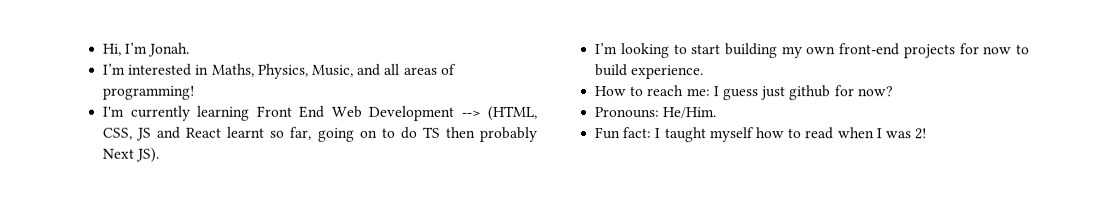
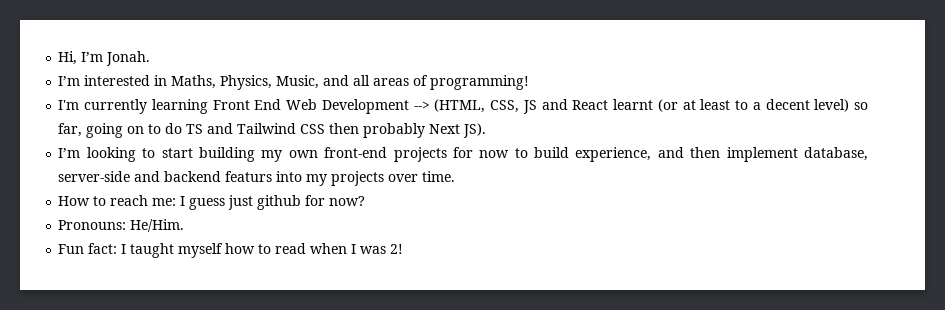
- I'm currently learning Front End Web Development --> (HTML, CSS, JS and React learnt so far, going on to do TS then probably Next JS).
+ I'm currently learning Front End Web Development --> (HTML, CSS, JS and React learnt (or at least to a decent level) so far, going on to do TS and Tailwind CSS then probably Next JS).
- I’m looking to start building my own front-end projects for now to build experience.
+ I’m looking to start building my own front-end projects for now to build experience, and then implement database, server-side and backend featurs into my projects over time.

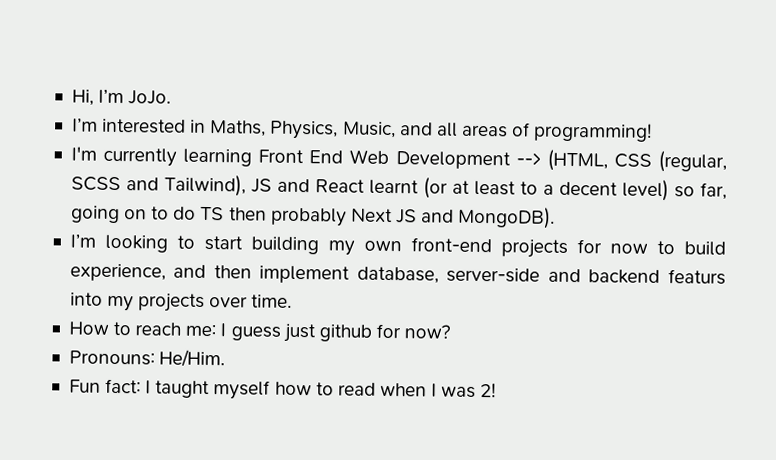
- Hi, I’m Jonah.
+ Hi, I’m JoJo.
- I'm currently learning Front End Web Development --> (HTML, CSS, JS and React learnt (or at least to a decent level) so far, going on to do TS and Tailwind CSS then probably Next JS).
+ I'm currently learning Front End Web Development --> (HTML, CSS (regular, SCSS and Tailwind), JS and React learnt (or at least to a decent level) so far, going on to do TS then probably Next JS and MongoDB).

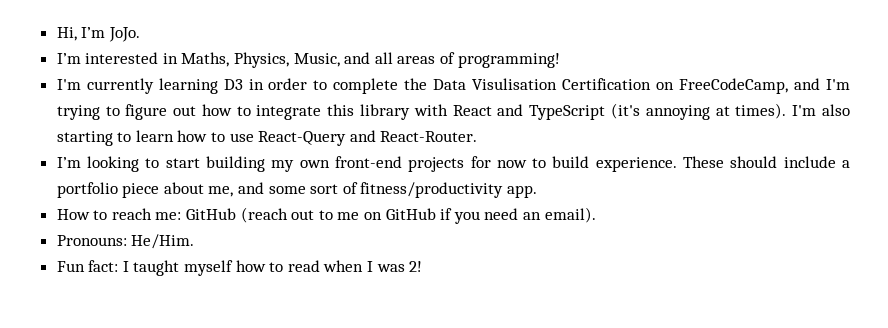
- I'm currently learning Front End Web Development --> (HTML, CSS (regular, SCSS and Tailwind), JS and React learnt (or at least to a decent level) so far, going on to do TS then probably Next JS and MongoDB).
+ I'm currently learning D3 in order to complete the Data Visulisation Certification on FreeCodeCamp, and I'm trying to figure out how to integrate this library with React and TypeScript (it's annoying at times). I'm also starting to learn how to use React-Query and React-Router.
- I’m looking to start building my own front-end projects for now to build experience, and then implement database, server-side and backend featurs into my projects over time.
- How to reach me: I guess just github for now?
+ I’m looking to start building my own front-end projects for now to build experience. These should include a portfolio piece about me, and some sort of fitness/productivity app.
+ How to reach me: GitHub (reach out to me on GitHub if you need an email).

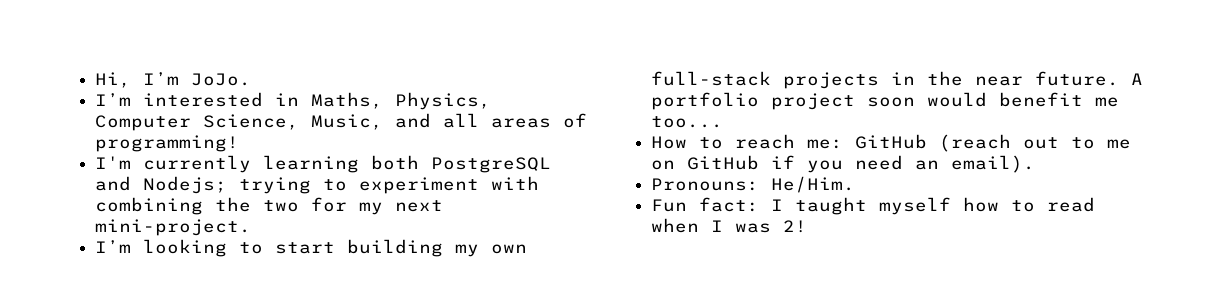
- I’m interested in Maths, Physics, Music, and all areas of programming!
+ I’m interested in Maths, Physics, Computer Science, Music, and all areas of programming!
- I'm currently learning D3 in order to complete the Data Visulisation Certification on FreeCodeCamp, and I'm trying to figure out how to integrate this library with React and TypeScript (it's annoying at times). I'm also starting to learn how to use React-Query and React-Router.
+ I'm currently learning both PostgreSQL and Nodejs; trying to experiment with combining the two for my next mini-project.
- I’m looking to start building my own front-end projects for now to build experience. These should include a portfolio piece about me, and some sort of fitness/productivity app.
+ I’m looking to start building my own full-stack projects in the near future. A portfolio project soon would benefit me too...

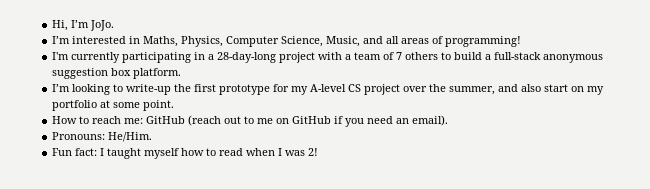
- I'm currently learning both PostgreSQL and Nodejs; trying to experiment with combining the two for my next mini-project.
- I’m looking to start building my own full-stack projects in the near future. A portfolio project soon would benefit me too...
+ I'm currently participating in a 28-day-long project with a team of 7 others to build a full-stack anonymous suggestion box platform.
+ I’m looking to write-up the first prototype for my A-level CS project over the summer, and also start on my portfolio at some point.

